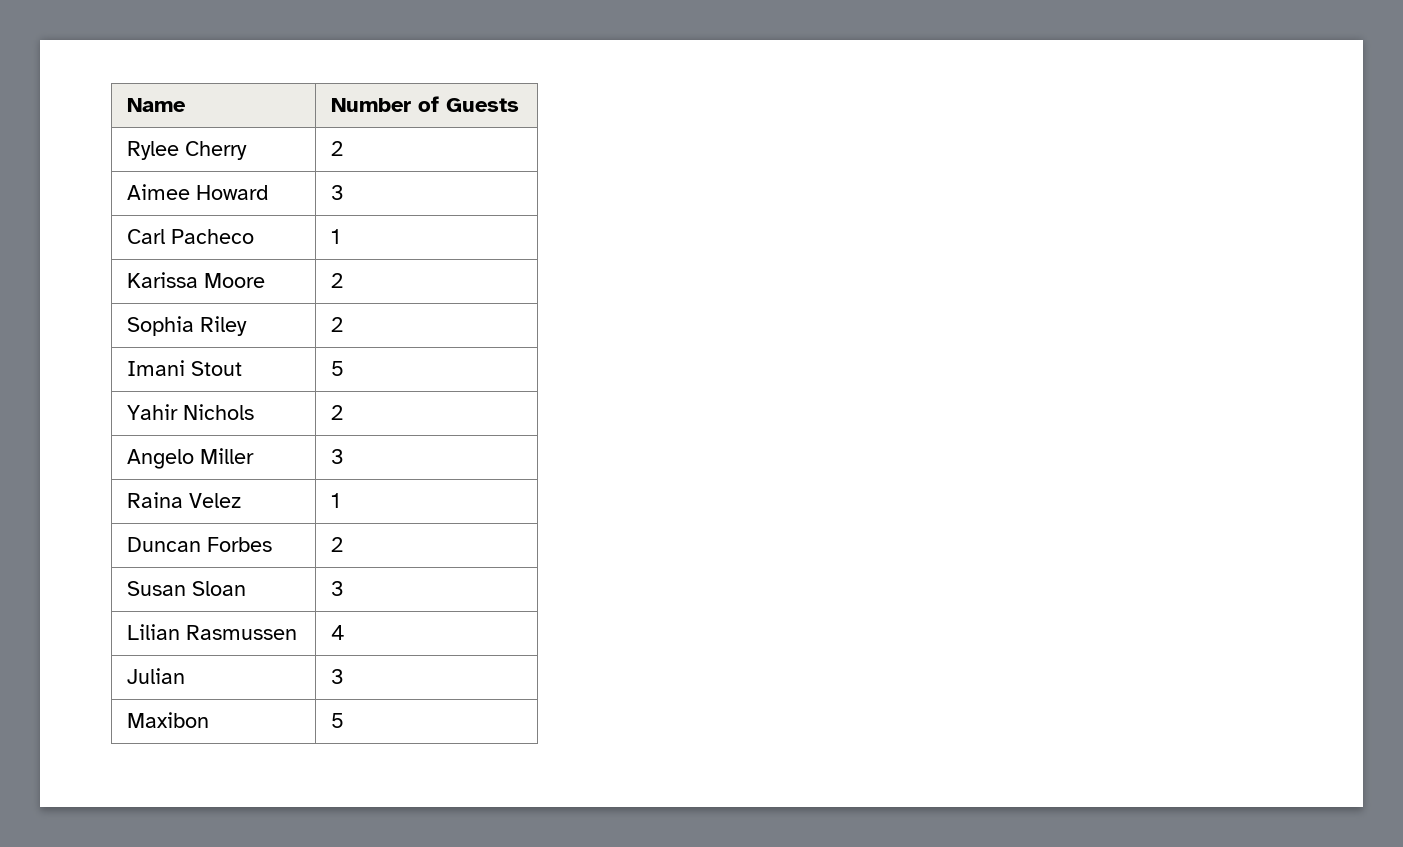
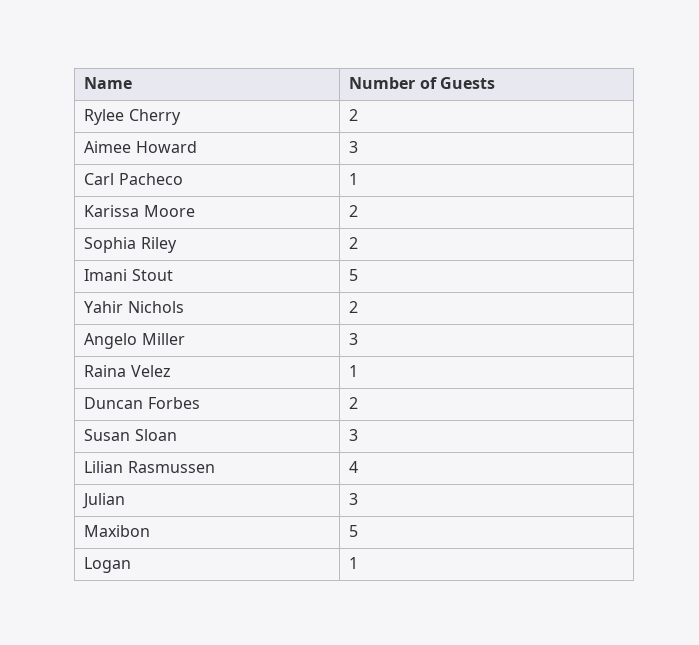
+ Logan | 1

